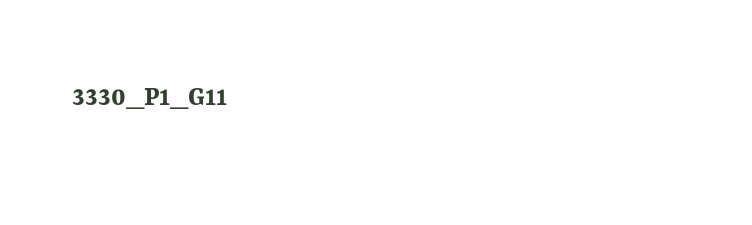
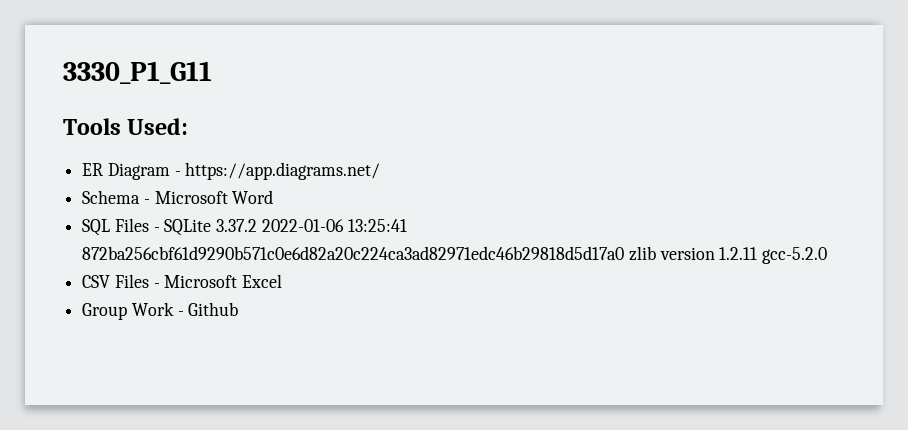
+ Tools Used:
+ ER Diagram - https://app.diagrams.net/
+ Schema - Microsoft Word
+ SQL Files - SQLite 3.37.2 2022-01-06 13:25:41 872ba256cbf61d9290b571c0e6d82a20c224ca3ad82971edc46b29818d5d17a0 zlib version 1.2.11 gcc-5.2.0
+ CSV Files - Microsoft Excel
+ Group Work - Github

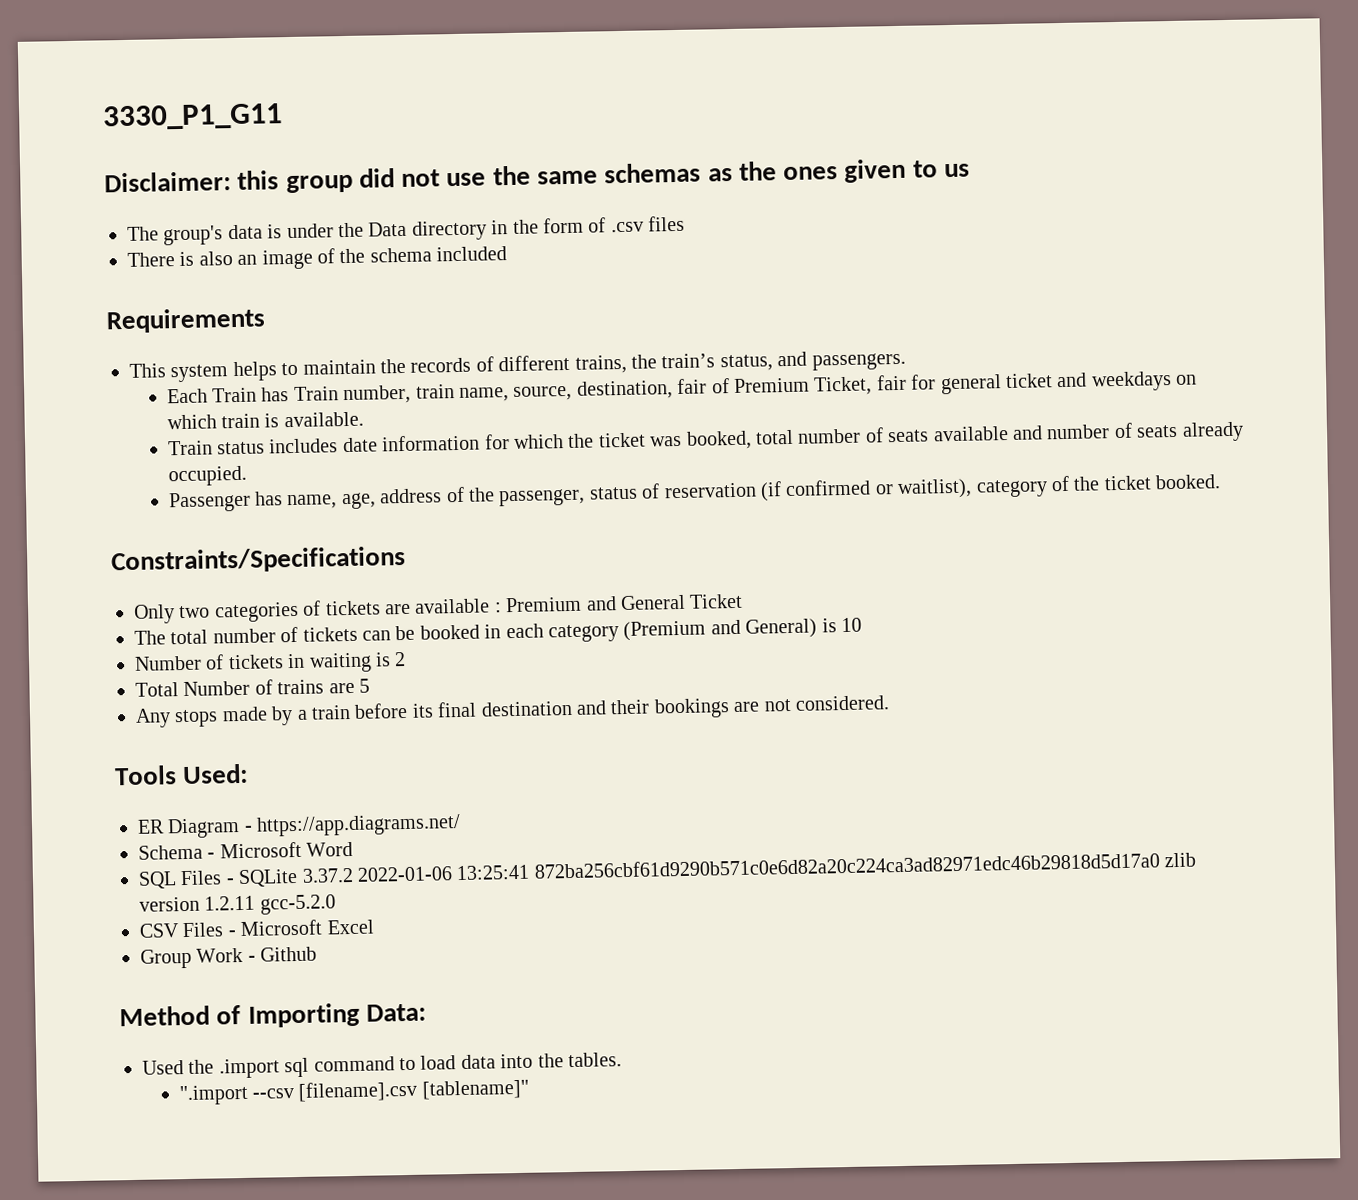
+ Disclaimer: this group did not use the same schemas as the ones given to us
+ The group's data is under the Data directory in the form of .csv files
+ There is also an image of the schema included
+ Requirements
+ This system helps to maintain the records of different trains, the train’s status, and passengers.
+ Each Train has Train number, train name, source, destination, fair of Premium Ticket, fair for general ticket and weekdays on which train is available.
+ Train status includes date information for which the ticket was booked, total number of seats available and number of seats already occupied.
+ Passenger has name, age, address of the passenger, status of reservation (if confirmed or waitlist), category of the ticket booked.
+ Constraints/Specifications
+ Only two categories of tickets are available : Premium and General Ticket
+ The total number of tickets can be booked in each category (Premium and General) is 10
+ Number of tickets in waiting is 2
+ Total Number of trains are 5
+ Any stops made by a train before its final destination and their bookings are not considered.
+ Method of Importing Data:
+ Used the .import sql command to load data into the tables.
+ ".import --csv [filename].csv [tablename]"

